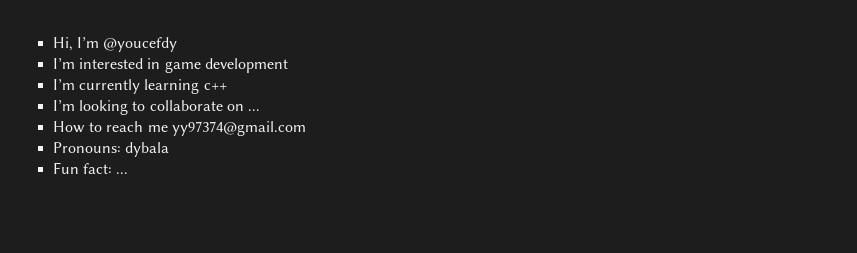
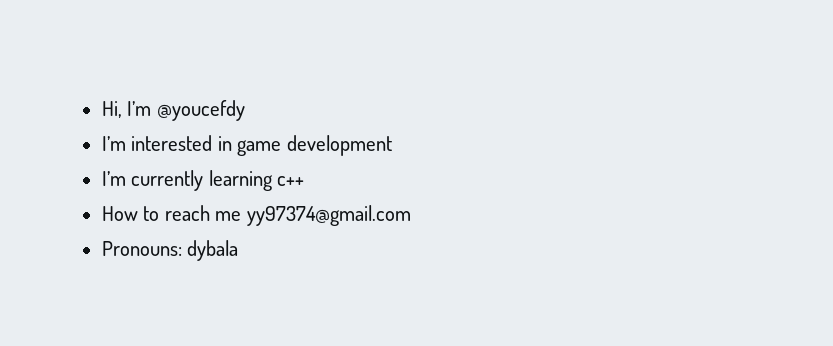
- I’m looking to collaborate on ...
- Fun fact: ...

